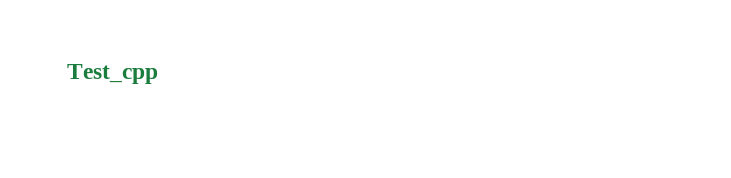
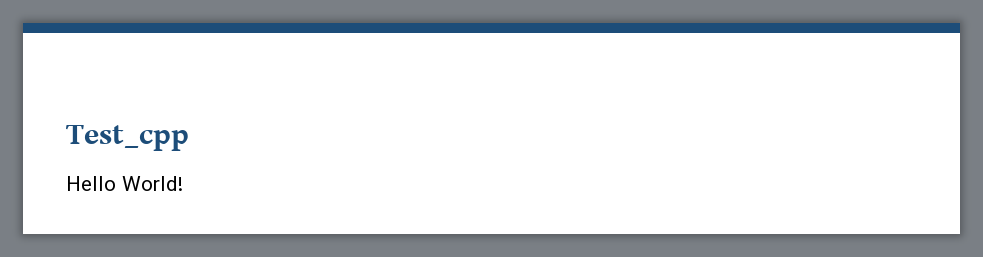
+ Hello World!

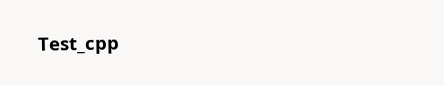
- Hello World!

